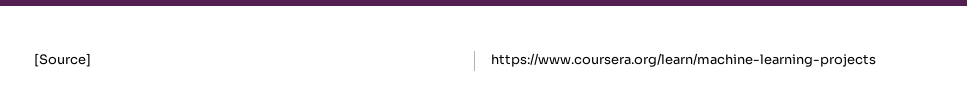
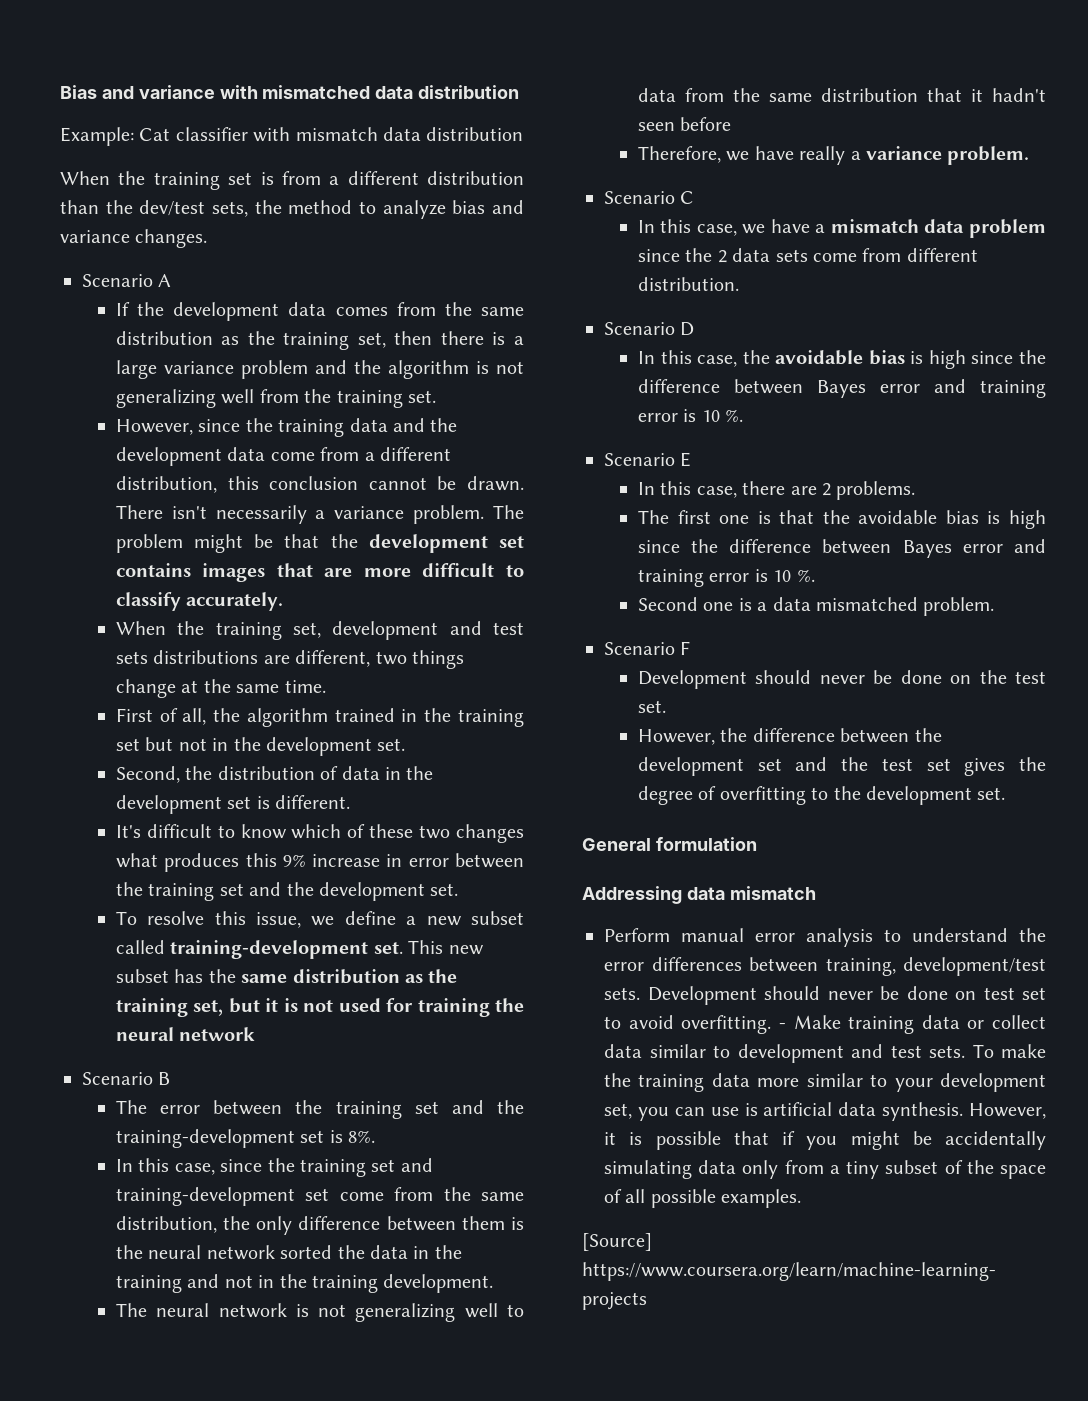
+ Bias and variance with mismatched data distribution
+ Example: Cat classifier with mismatch data distribution
+ When the training set is from a different distribution than the dev/test sets, the method to analyze bias and variance changes.
+ Scenario A
+ If the development data comes from the same distribution as the training set, then there is a large variance problem and the algorithm is not generalizing well from the training set.
+ However, since the training data and the development data come from a different distribution, this conclusion cannot be drawn. There isn't necessarily a variance problem. The problem might be that the development set contains images that are more difficult to classify accurately.
+ When the training set, development and test sets distributions are different, two things change at the same time.
+ First of all, the algorithm trained in the training set but not in the development set.
+ Second, the distribution of data in the development set is different.
+ It's difficult to know which of these two changes what produces this 9% increase in error between the training set and the development set.
+ To resolve this issue, we define a new subset called training-development set. This new subset has the same distribution as the training set, but it is not used for training the neural network
+ Scenario B
+ The error between the training set and the training-development set is 8%.
+ In this case, since the training set and training-development set come from the same distribution, the only difference between them is the neural network sorted the data in the training and not in the training development.
+ The neural network is not generalizing well to data from the same distribution that it hadn't seen before
+ Therefore, we have really a variance problem.
+ Scenario C
+ In this case, we have a mismatch data problem since the 2 data sets come from different distribution.
+ Scenario D
+ In this case, the avoidable bias is high since the difference between Bayes error and training error is 10 %.
+ Scenario E
+ In this case, there are 2 problems.
+ The first one is that the avoidable bias is high since the difference between Bayes error and training error is 10 %.
+ Second one is a data mismatched problem.
+ Scenario F
+ Development should never be done on the test set.
+ However, the difference between the development set and the test set gives the degree of overfitting to the development set.
+ General formulation
+ Addressing data mismatch
+ Perform manual error analysis to understand the error differences between training, development/test sets. Development should never be done on test set to avoid overfitting. - Make training data or collect data similar to development and test sets. To make the training data more similar to your development set, you can use is artificial data synthesis. However, it is possible that if you might be accidentally simulating data only from a tiny subset of the space of all possible examples.

